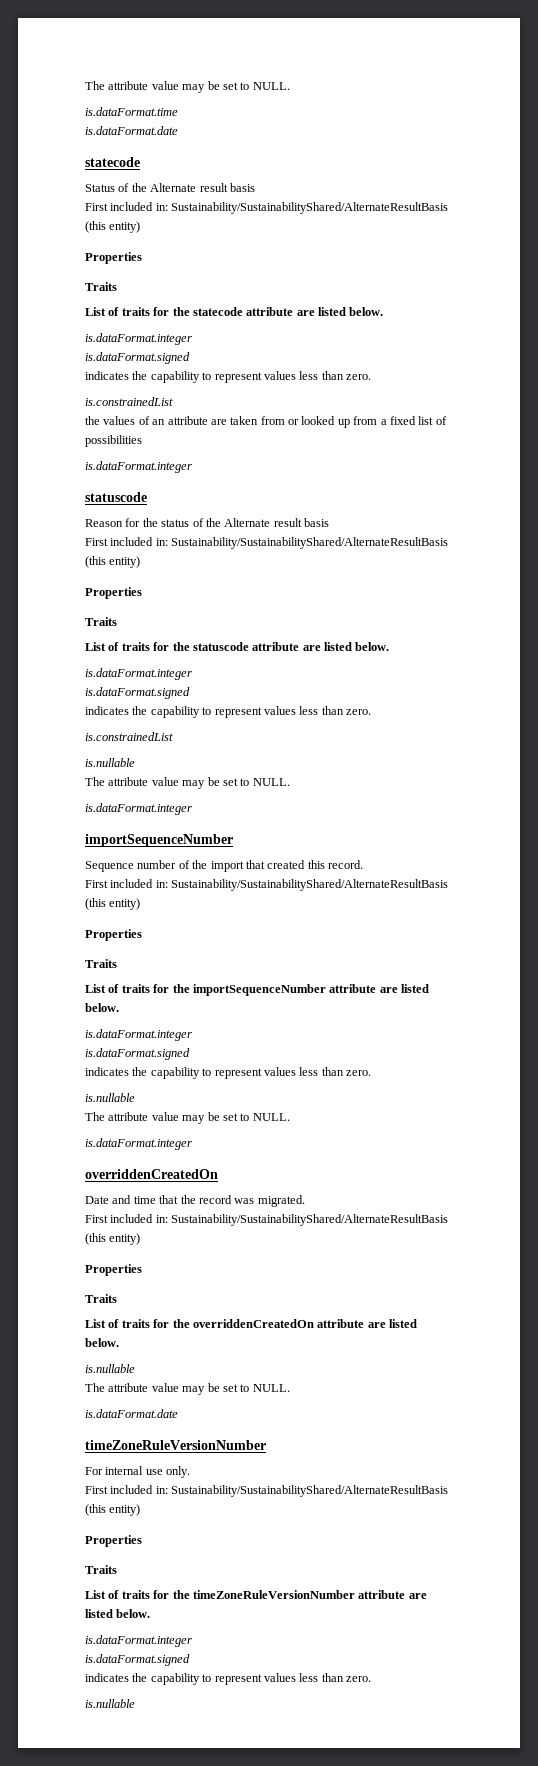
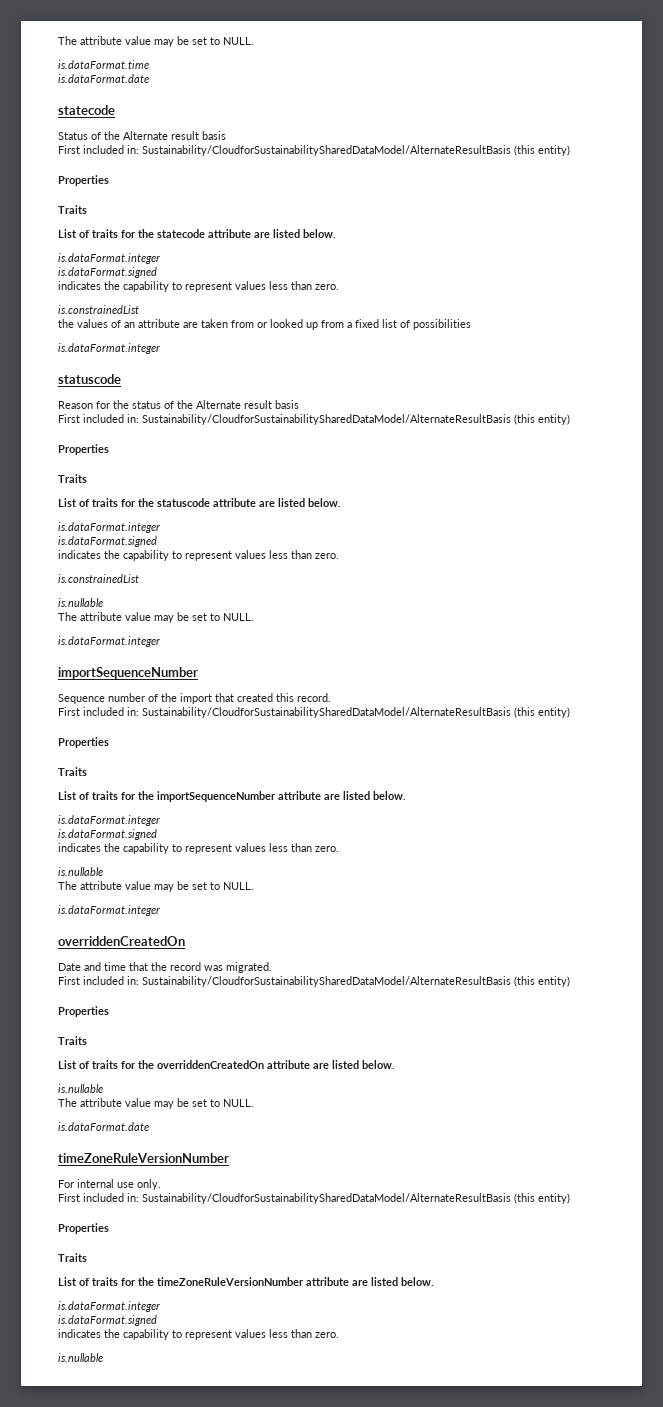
  Status of the Alternate result basis
- First included in: Sustainability/SustainabilityShared/AlternateResultBasis (this entity)
+ First included in: Sustainability/CloudforSustainabilitySharedDataModel/AlternateResultBasis (this entity)
  Reason for the status of the Alternate result basis
- First included in: Sustainability/SustainabilityShared/AlternateResultBasis (this entity)
+ First included in: Sustainability/CloudforSustainabilitySharedDataModel/AlternateResultBasis (this entity)
  Sequence number of the import that created this record.
- First included in: Sustainability/SustainabilityShared/AlternateResultBasis (this entity)
+ First included in: Sustainability/CloudforSustainabilitySharedDataModel/AlternateResultBasis (this entity)
  Date and time that the record was migrated.
- First included in: Sustainability/SustainabilityShared/AlternateResultBasis (this entity)
+ First included in: Sustainability/CloudforSustainabilitySharedDataModel/AlternateResultBasis (this entity)
  For internal use only.
- First included in: Sustainability/SustainabilityShared/AlternateResultBasis (this entity)
+ First included in: Sustainability/CloudforSustainabilitySharedDataModel/AlternateResultBasis (this entity)

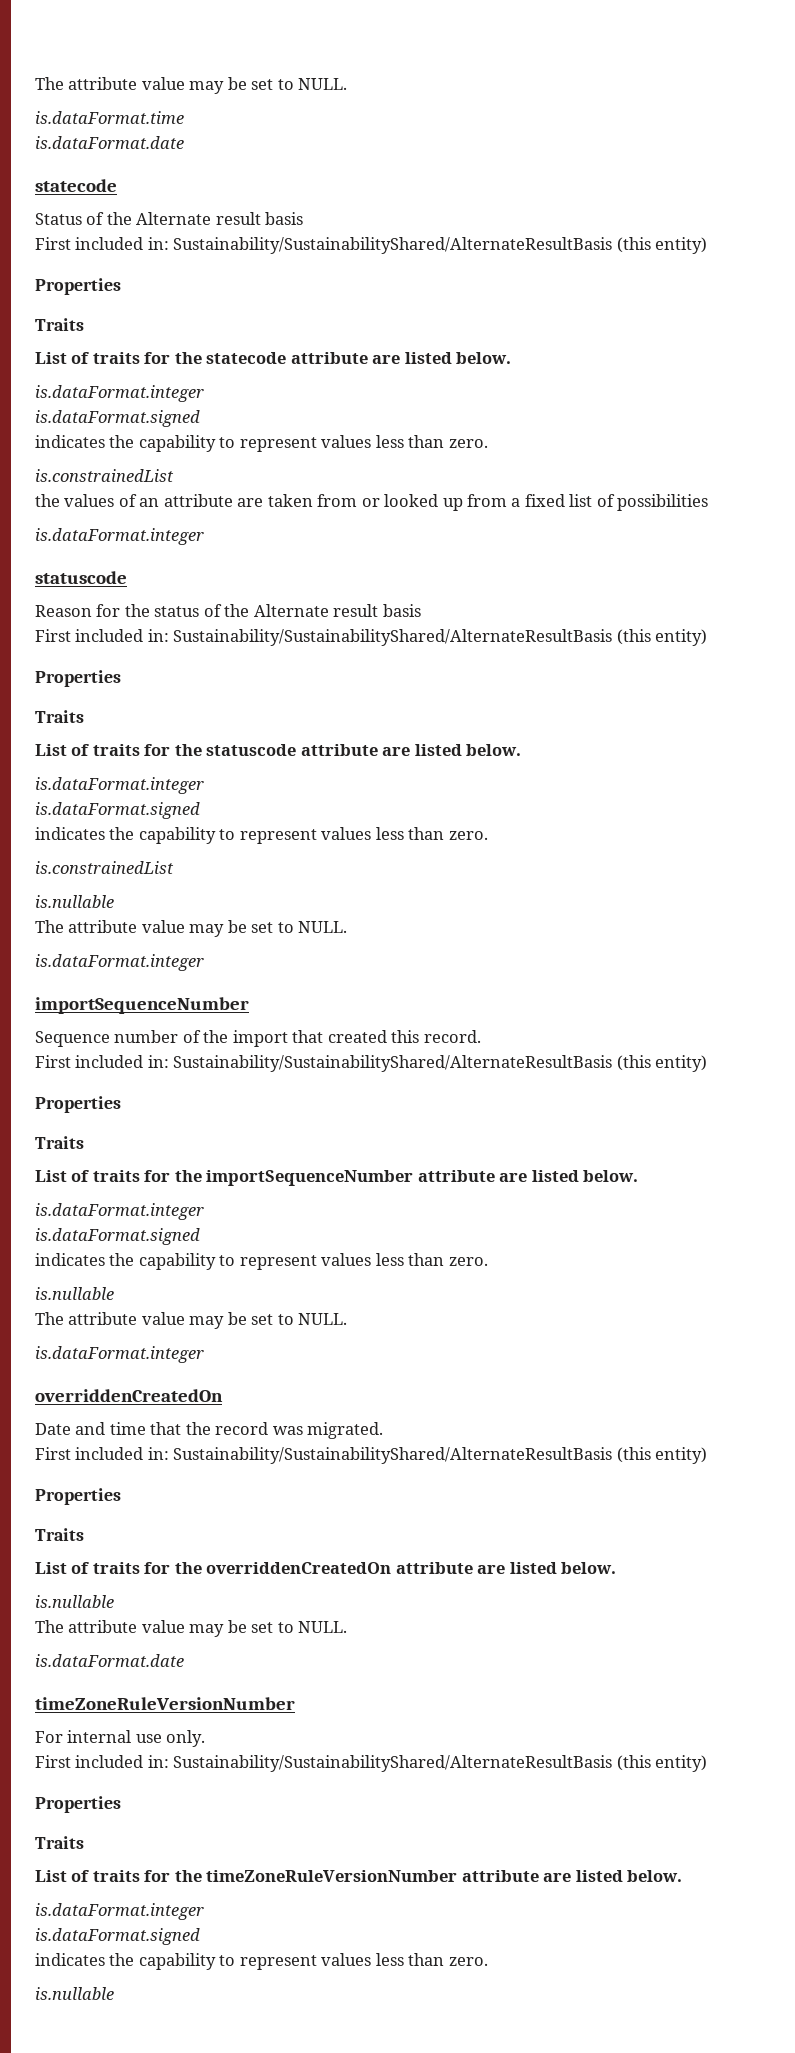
  Status of the Alternate result basis
- First included in: Sustainability/CloudforSustainabilitySharedDataModel/AlternateResultBasis (this entity)
+ First included in: Sustainability/SustainabilityShared/AlternateResultBasis (this entity)
  Reason for the status of the Alternate result basis
- First included in: Sustainability/CloudforSustainabilitySharedDataModel/AlternateResultBasis (this entity)
+ First included in: Sustainability/SustainabilityShared/AlternateResultBasis (this entity)
  Sequence number of the import that created this record.
- First included in: Sustainability/CloudforSustainabilitySharedDataModel/AlternateResultBasis (this entity)
+ First included in: Sustainability/SustainabilityShared/AlternateResultBasis (this entity)
  Date and time that the record was migrated.
- First included in: Sustainability/CloudforSustainabilitySharedDataModel/AlternateResultBasis (this entity)
+ First included in: Sustainability/SustainabilityShared/AlternateResultBasis (this entity)
  For internal use only.
- First included in: Sustainability/CloudforSustainabilitySharedDataModel/AlternateResultBasis (this entity)
+ First included in: Sustainability/SustainabilityShared/AlternateResultBasis (this entity)

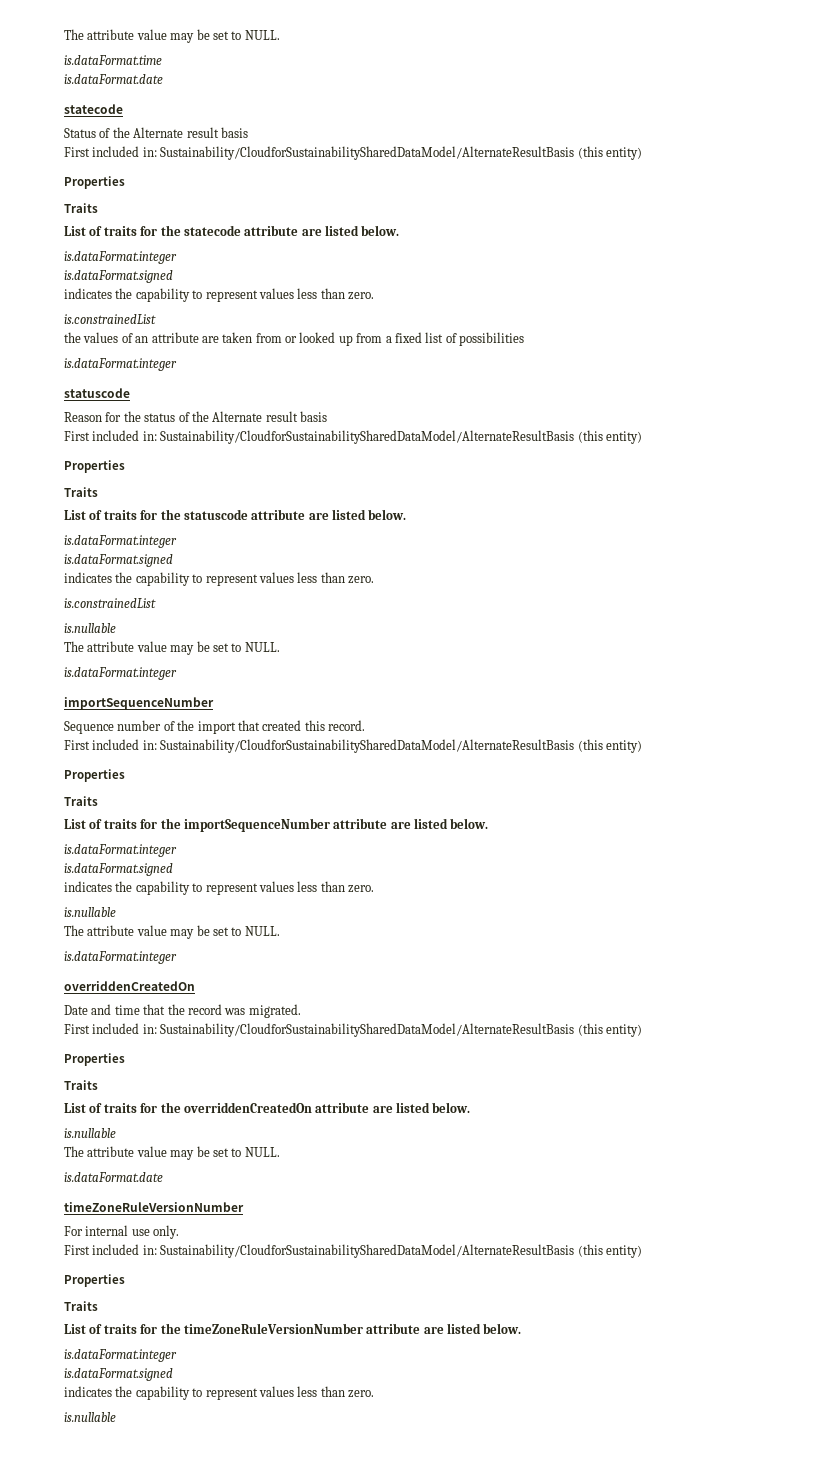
  Status of the Alternate result basis
- First included in: Sustainability/SustainabilityShared/AlternateResultBasis (this entity)
+ First included in: Sustainability/CloudforSustainabilitySharedDataModel/AlternateResultBasis (this entity)
  Reason for the status of the Alternate result basis
- First included in: Sustainability/SustainabilityShared/AlternateResultBasis (this entity)
+ First included in: Sustainability/CloudforSustainabilitySharedDataModel/AlternateResultBasis (this entity)
  Sequence number of the import that created this record.
- First included in: Sustainability/SustainabilityShared/AlternateResultBasis (this entity)
+ First included in: Sustainability/CloudforSustainabilitySharedDataModel/AlternateResultBasis (this entity)
  Date and time that the record was migrated.
- First included in: Sustainability/SustainabilityShared/AlternateResultBasis (this entity)
+ First included in: Sustainability/CloudforSustainabilitySharedDataModel/AlternateResultBasis (this entity)
  For internal use only.
- First included in: Sustainability/SustainabilityShared/AlternateResultBasis (this entity)
+ First included in: Sustainability/CloudforSustainabilitySharedDataModel/AlternateResultBasis (this entity)

